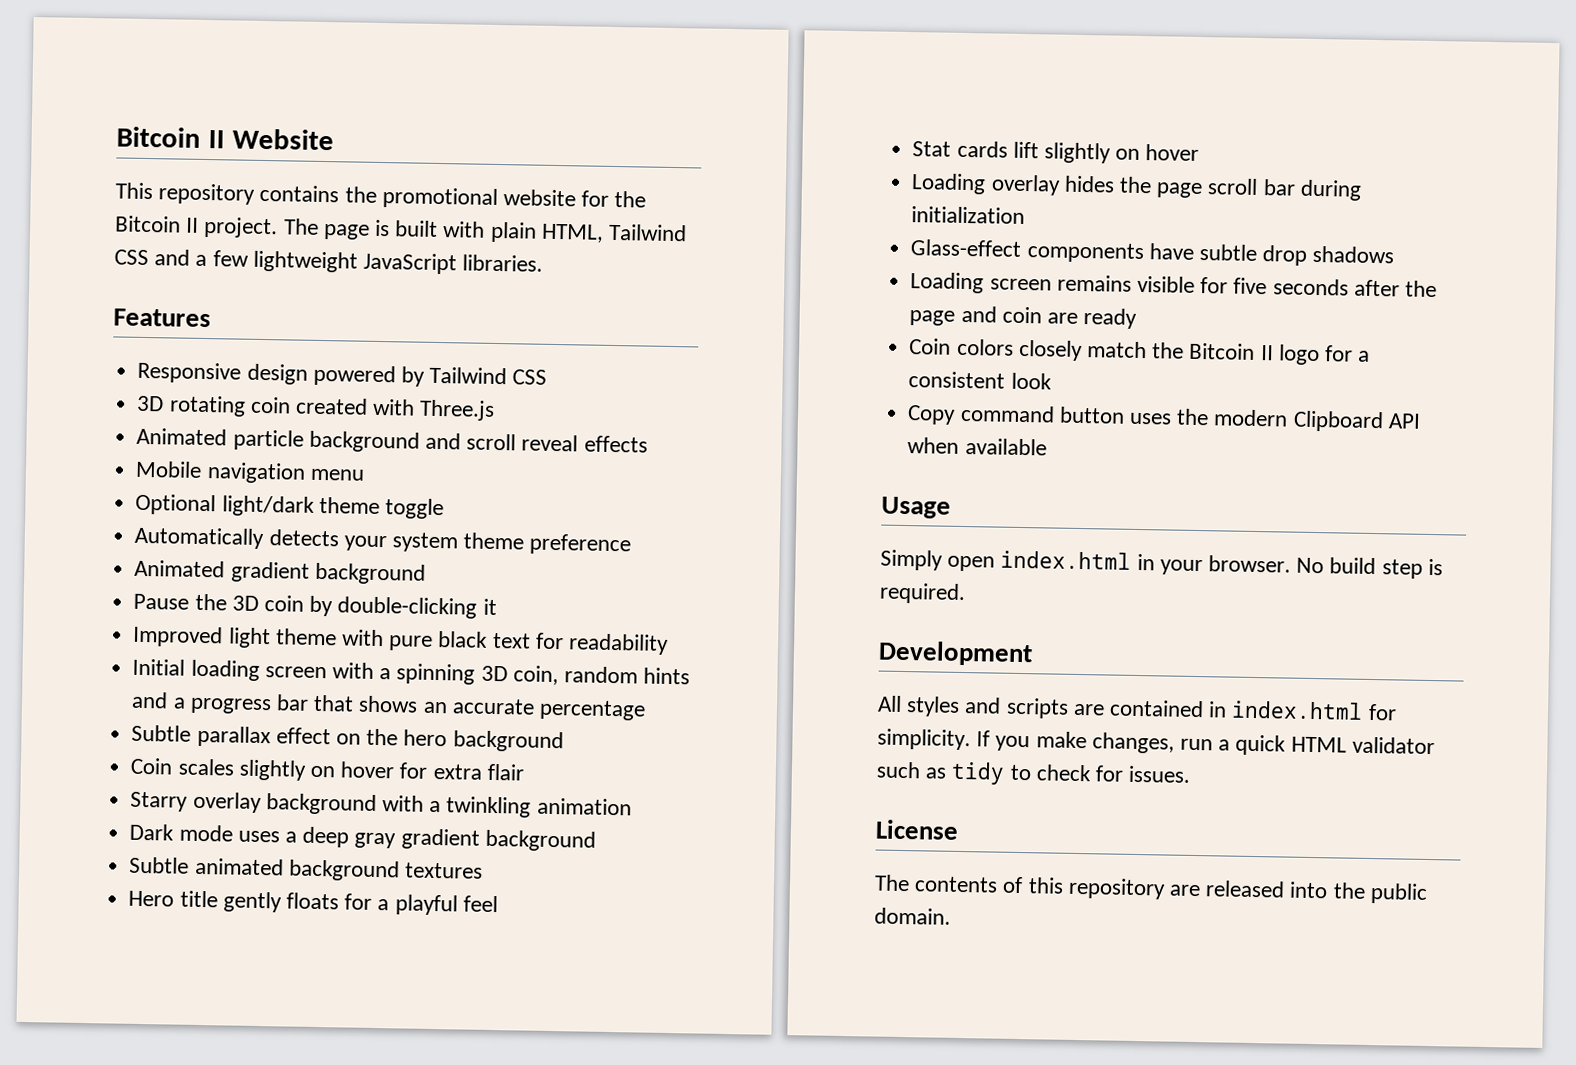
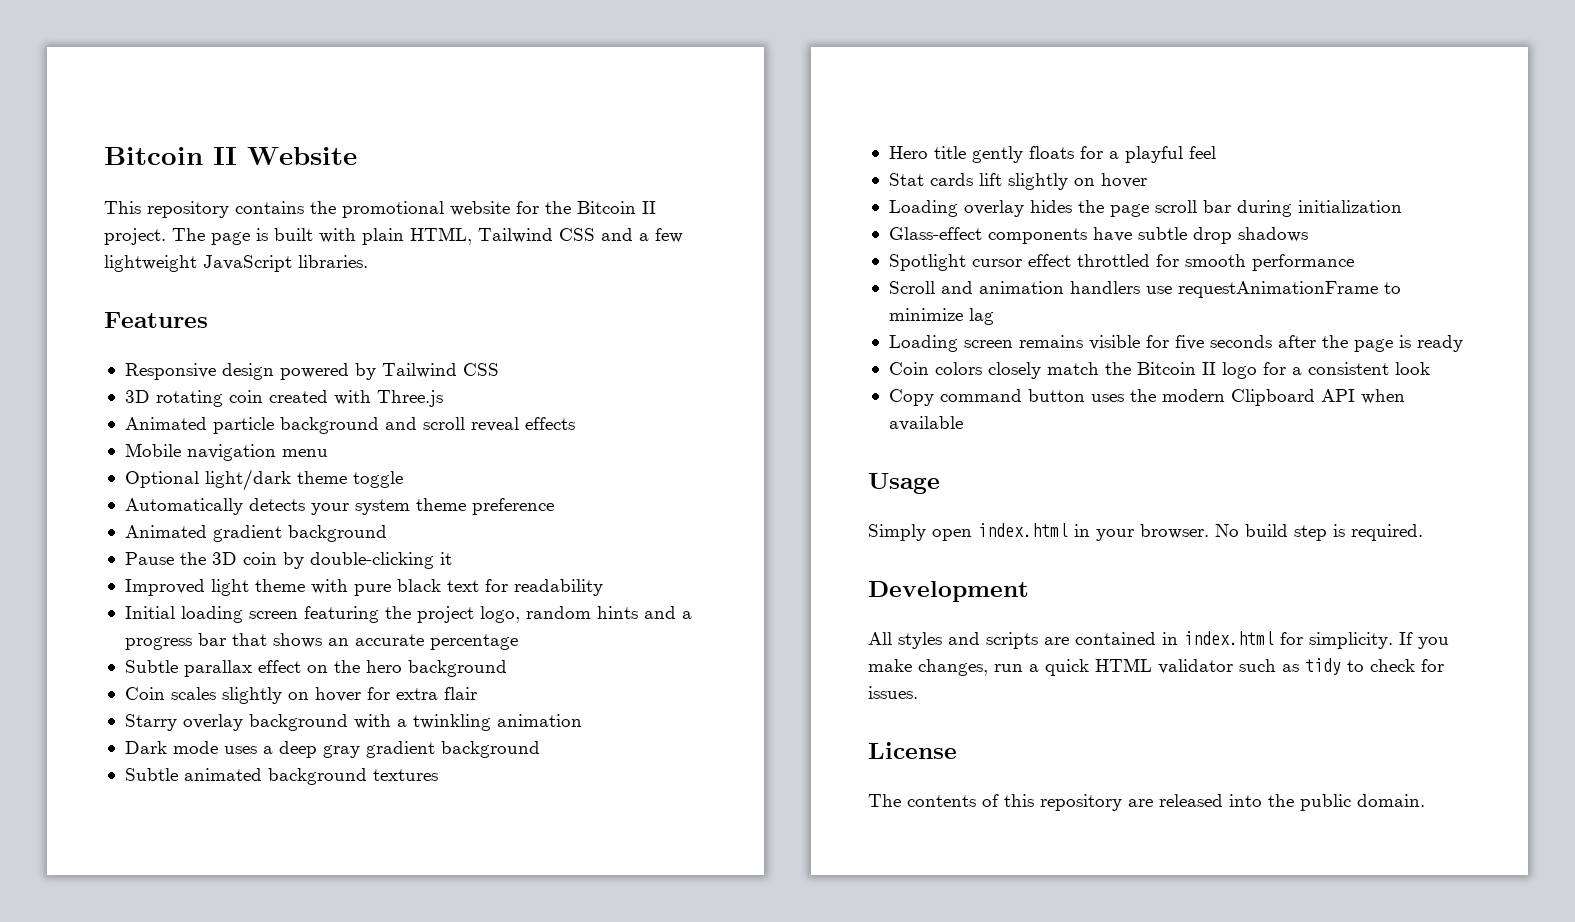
- Initial loading screen with a spinning 3D coin, random hints and a progress bar that shows an accurate percentage
+ Initial loading screen featuring the project logo, random hints and a progress bar that shows an accurate percentage
+ Spotlight cursor effect throttled for smooth performance
+ Scroll and animation handlers use requestAnimationFrame to minimize lag
- Loading screen remains visible for five seconds after the page and coin are ready
+ Loading screen remains visible for five seconds after the page is ready

